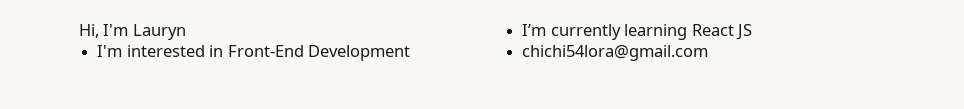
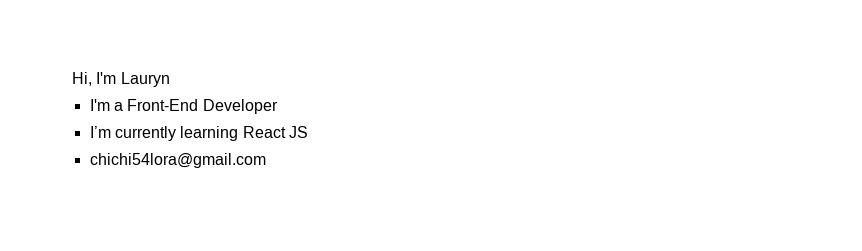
- I'm interested in Front-End Development
+ I'm a Front-End Developer

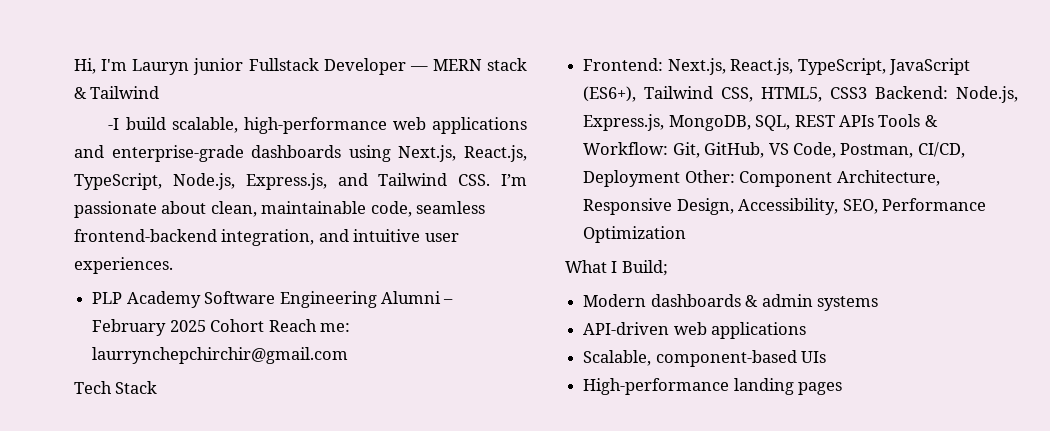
- Hi, I'm Lauryn
- I'm a Front-End Developer
- I’m currently learning React JS
- chichi54lora@gmail.com
+ Hi, I'm Lauryn junior Fullstack Developer — MERN stack & Tailwind
+ -I build scalable, high-performance web applications and enterprise-grade dashboards using Next.js, React.js, TypeScript, Node.js, Express.js, and Tailwind CSS. I’m passionate about clean, maintainable code, seamless frontend-backend integration, and intuitive user experiences.
+ PLP Academy Software Engineering Alumni – February 2025 Cohort Reach me: laurrynchepchirchir@gmail.com
+ Tech Stack
+ Frontend: Next.js, React.js, TypeScript, JavaScript (ES6+), Tailwind CSS, HTML5, CSS3 Backend: Node.js, Express.js, MongoDB, SQL, REST APIs Tools & Workflow: Git, GitHub, VS Code, Postman, CI/CD, Deployment Other: Component Architecture, Responsive Design, Accessibility, SEO, Performance Optimization
+ What I Build;
+ Modern dashboards & admin systems
+ API-driven web applications
+ Scalable, component-based UIs
+ High-performance landing pages

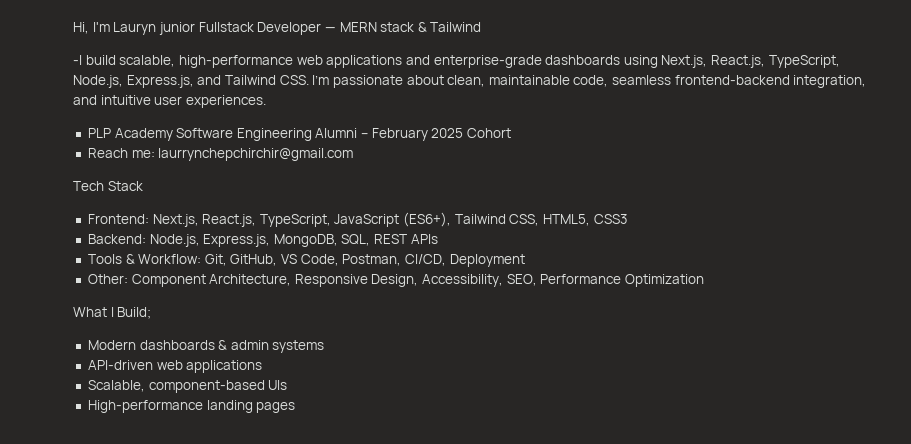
- PLP Academy Software Engineering Alumni – February 2025 Cohort Reach me: laurrynchepchirchir@gmail.com
+ PLP Academy Software Engineering Alumni – February 2025 Cohort
+ Reach me: laurrynchepchirchir@gmail.com
- Frontend: Next.js, React.js, TypeScript, JavaScript (ES6+), Tailwind CSS, HTML5, CSS3 Backend: Node.js, Express.js, MongoDB, SQL, REST APIs Tools & Workflow: Git, GitHub, VS Code, Postman, CI/CD, Deployment Other: Component Architecture, Responsive Design, Accessibility, SEO, Performance Optimization
+ Frontend: Next.js, React.js, TypeScript, JavaScript (ES6+), Tailwind CSS, HTML5, CSS3
+ Backend: Node.js, Express.js, MongoDB, SQL, REST APIs
+ Tools & Workflow: Git, GitHub, VS Code, Postman, CI/CD, Deployment
+ Other: Component Architecture, Responsive Design, Accessibility, SEO, Performance Optimization

